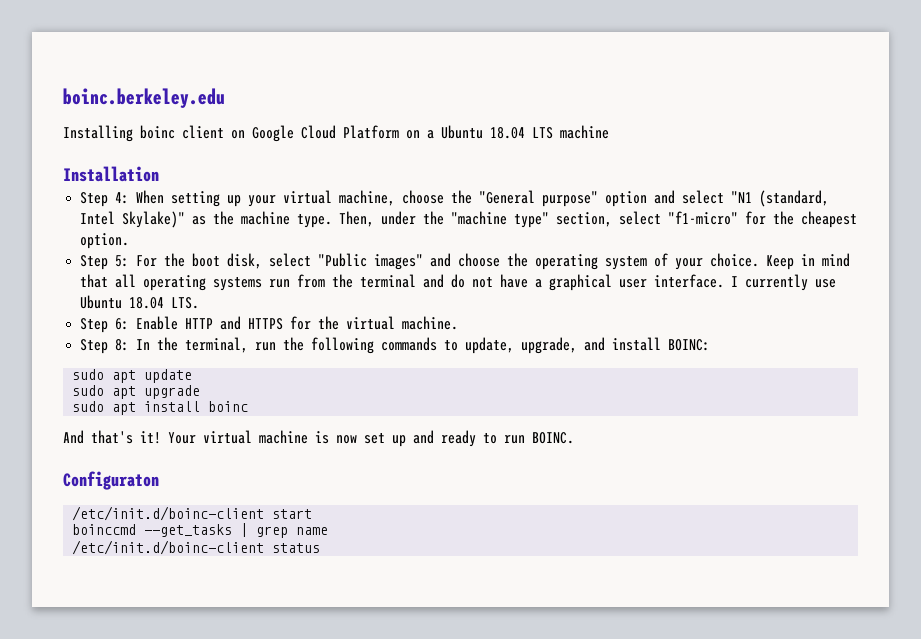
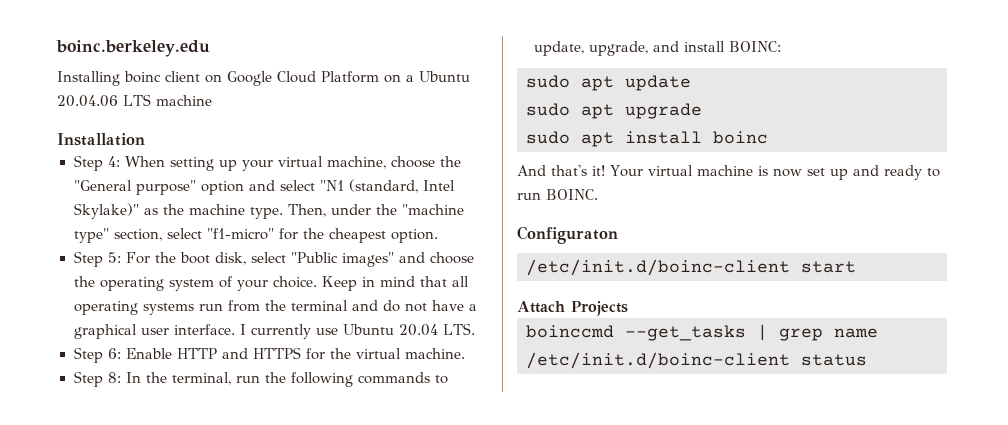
- Installing boinc client on Google Cloud Platform on a Ubuntu 18.04 LTS machine
+ Installing boinc client on Google Cloud Platform on a Ubuntu 20.04.06 LTS machine
- I currently use Ubuntu 18.04 LTS.
+ I currently use Ubuntu 20.04 LTS.
+ Attach Projects

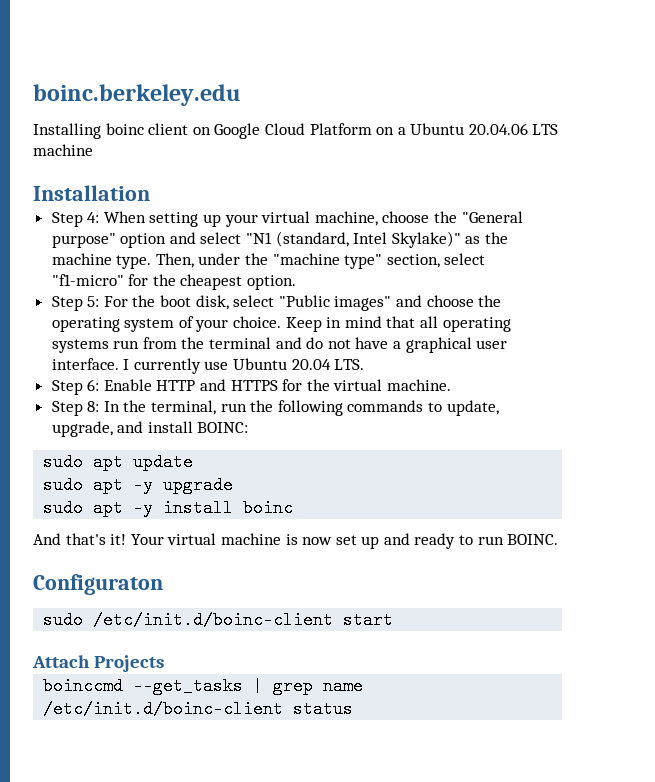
- sudo apt upgrade
+ sudo apt -y upgrade
- sudo apt install boinc
+ sudo apt -y install boinc
- /etc/init.d/boinc-client start
+ sudo /etc/init.d/boinc-client start

